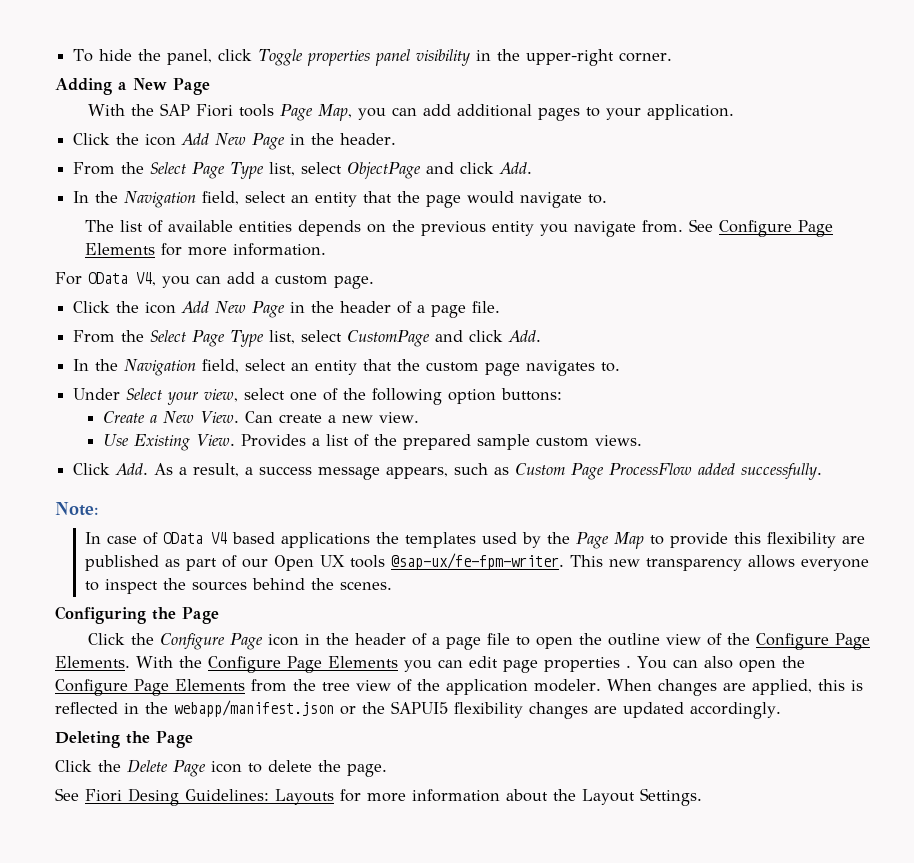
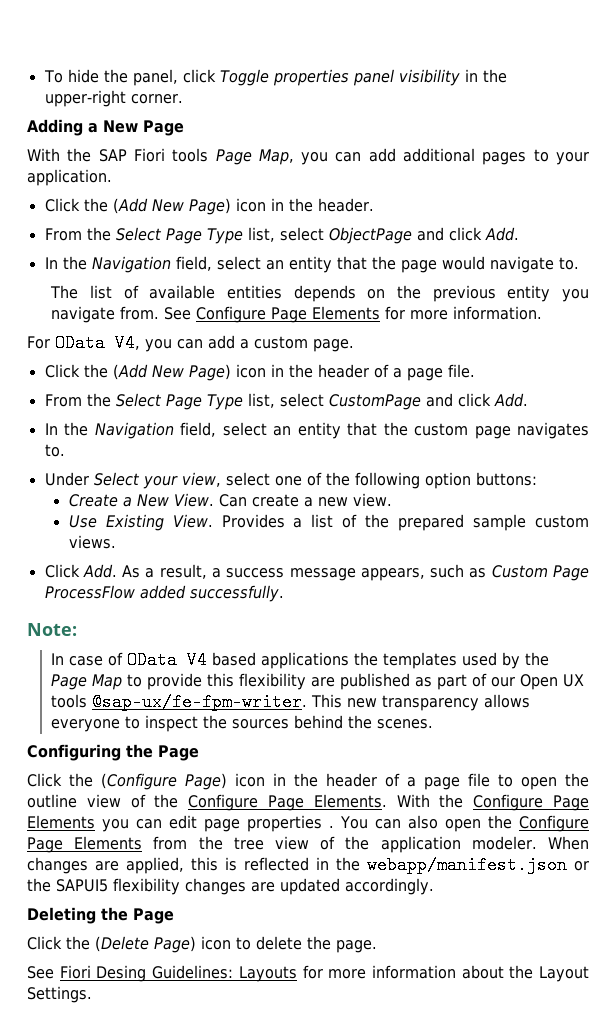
- Click the icon Add New Page in the header.
+ Click the (Add New Page) icon in the header.
- Click the icon Add New Page in the header of a page file.
+ Click the (Add New Page) icon in the header of a page file.
- Click the Configure Page icon in the header of a page file to open the outline view of the Configure Page Elements.
+ Click the (Configure Page) icon in the header of a page file to open the outline view of the Configure Page Elements.
- Click the Delete Page icon to delete the page.
+ Click the (Delete Page) icon to delete the page.

